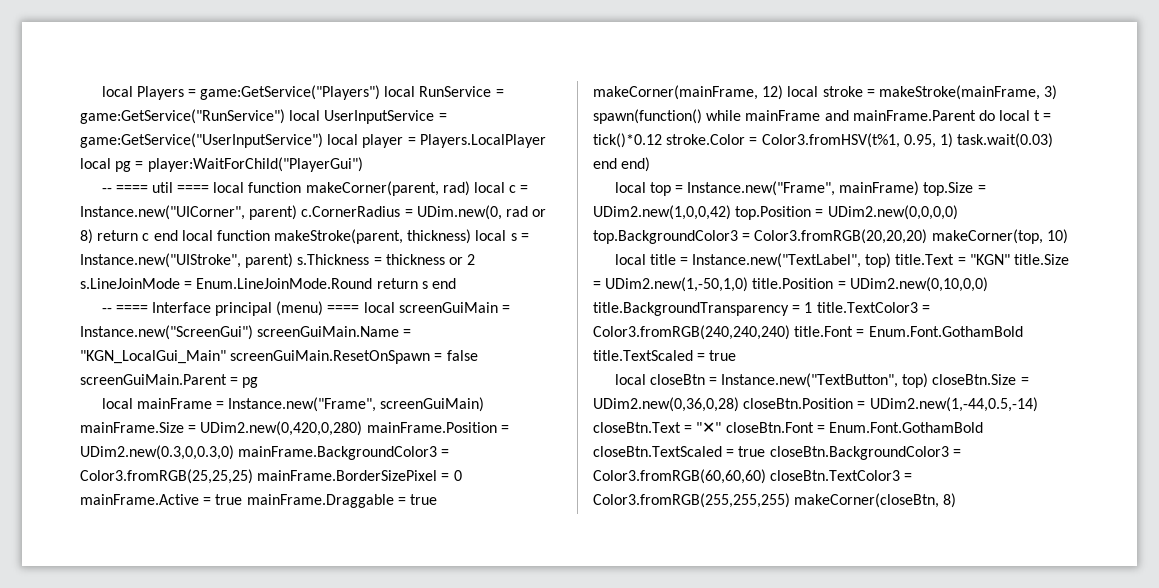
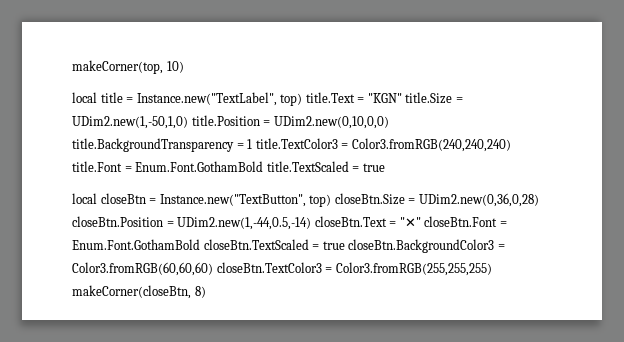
- local Players = game:GetService("Players") local RunService = game:GetService("RunService") local UserInputService = game:GetService("UserInputService") local player = Players.LocalPlayer local pg = player:WaitForChild("PlayerGui")
- -- ==== util ==== local function makeCorner(parent, rad) local c = Instance.new("UICorner", parent) c.CornerRadius = UDim.new(0, rad or 8) return c end local function makeStroke(parent, thickness) local s = Instance.new("UIStroke", parent) s.Thickness = thickness or 2 s.LineJoinMode = Enum.LineJoinMode.Round return s end
- -- ==== Interface principal (menu) ==== local screenGuiMain = Instance.new("ScreenGui") screenGuiMain.Name = "KGN_LocalGui_Main" screenGuiMain.ResetOnSpawn = false screenGuiMain.Parent = pg
- local mainFrame = Instance.new("Frame", screenGuiMain) mainFrame.Size = UDim2.new(0,420,0,280) mainFrame.Position = UDim2.new(0.3,0,0.3,0) mainFrame.BackgroundColor3 = Color3.fromRGB(25,25,25) mainFrame.BorderSizePixel = 0 mainFrame.Active = true mainFrame.Draggable = true makeCorner(mainFrame, 12) local stroke = makeStroke(mainFrame, 3) spawn(function() while mainFrame and mainFrame.Parent do local t = tick()*0.12 stroke.Color = Color3.fromHSV(t%1, 0.95, 1) task.wait(0.03) end end)
- local top = Instance.new("Frame", mainFrame) top.Size = UDim2.new(1,0,0,42) top.Position = UDim2.new(0,0,0,0) top.BackgroundColor3 = Color3.fromRGB(20,20,20) makeCorner(top, 10)
+ makeCorner(top, 10)

